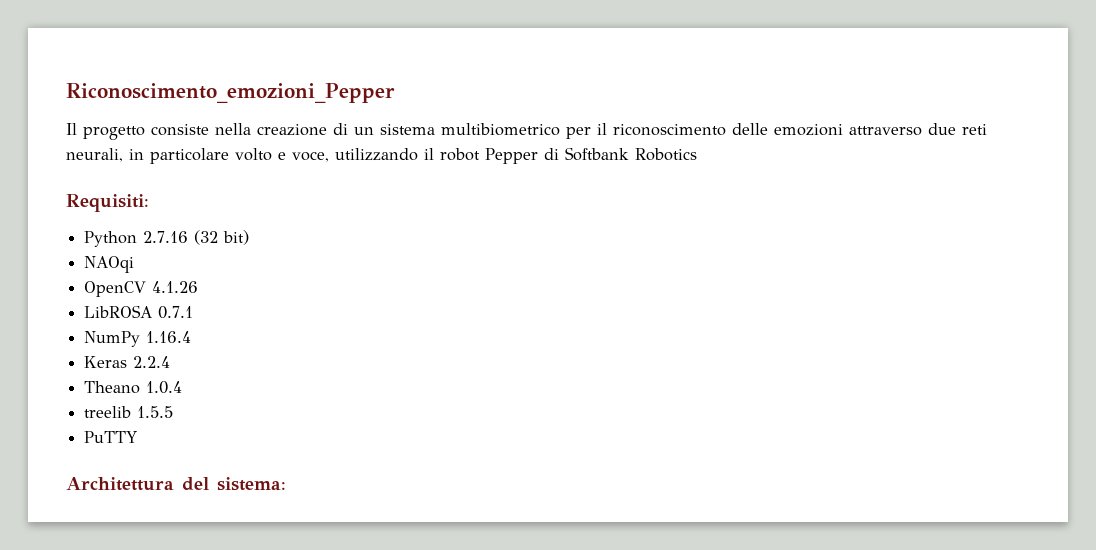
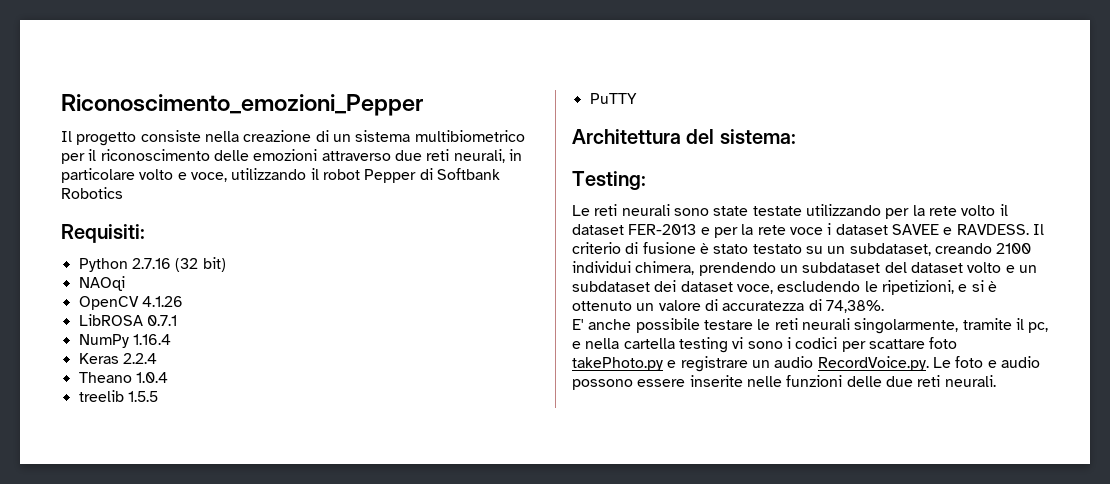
+ Testing:
+ Le reti neurali sono state testate utilizzando per la rete volto il dataset FER-2013 e per la rete voce i dataset SAVEE e RAVDESS. Il criterio di fusione è stato testato su un subdataset, creando 2100 individui chimera, prendendo un subdataset del dataset volto e un subdataset dei dataset voce, escludendo le ripetizioni, e si è ottenuto un valore di accuratezza di 74,38%.
+ E' anche possibile testare le reti neurali singolarmente, tramite il pc, e nella cartella testing vi sono i codici per scattare foto takePhoto.py e registrare un audio RecordVoice.py. Le foto e audio possono essere inserite nelle funzioni delle due reti neurali.

